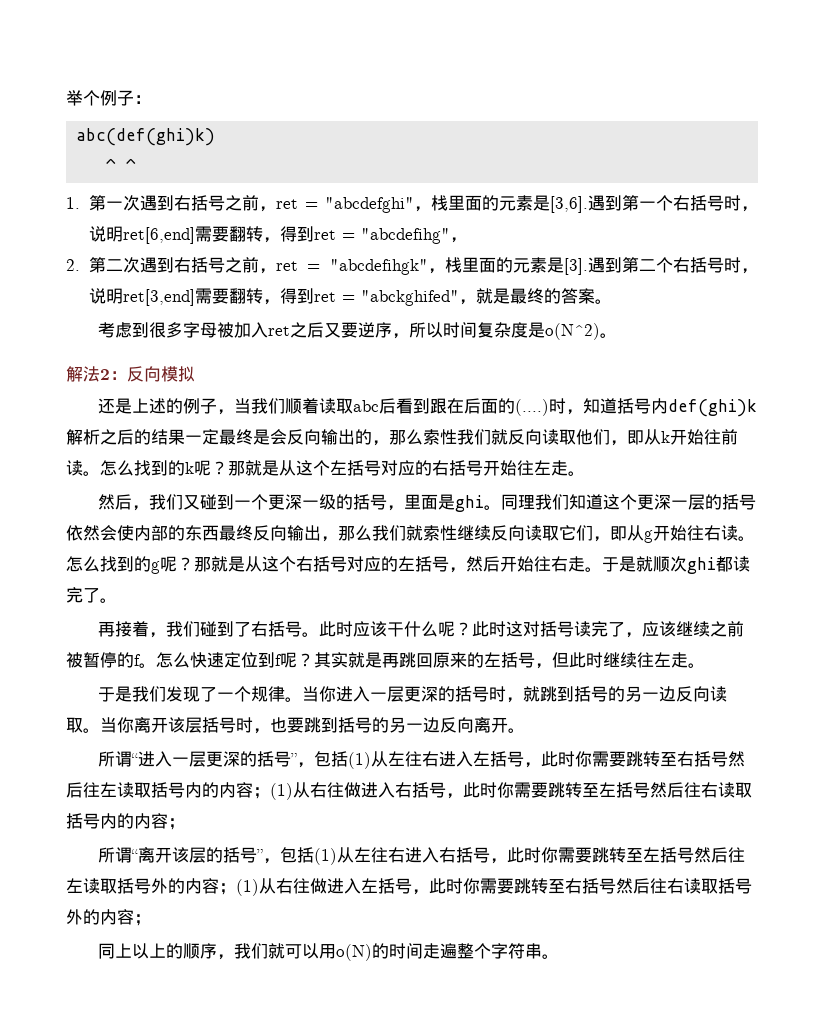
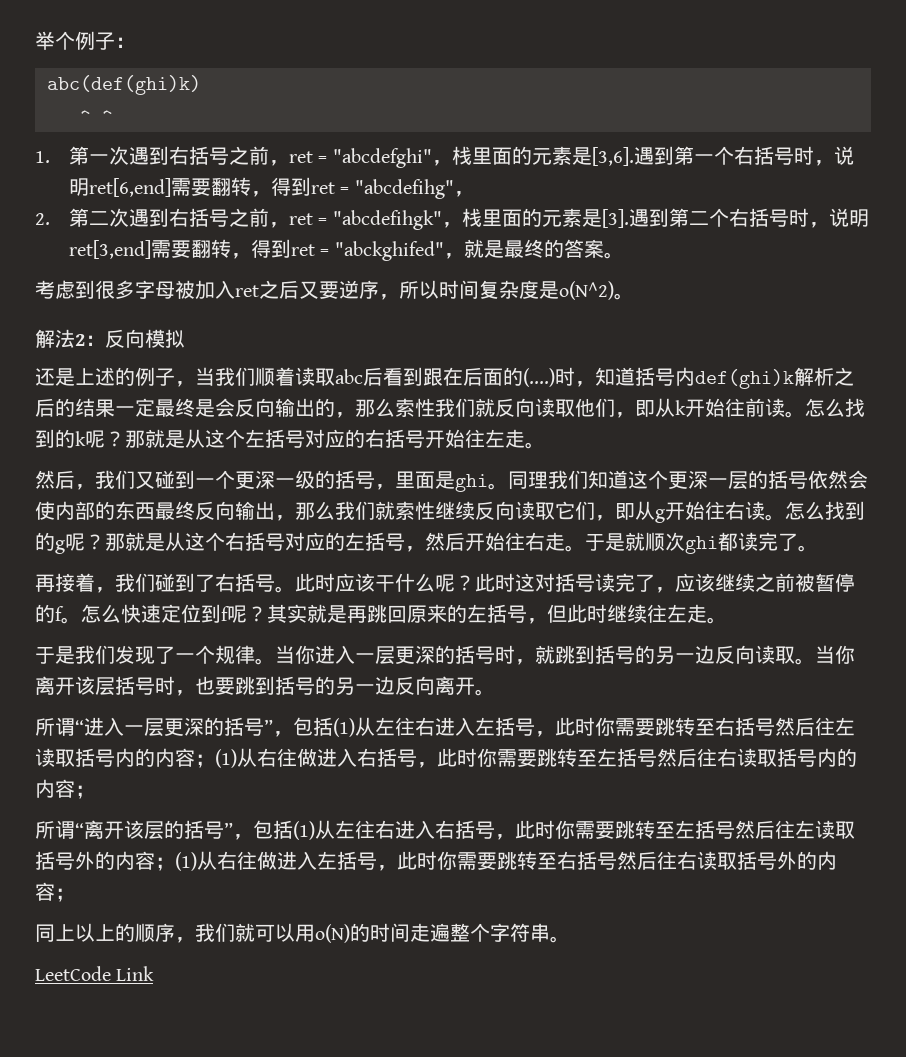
+ LeetCode Link

